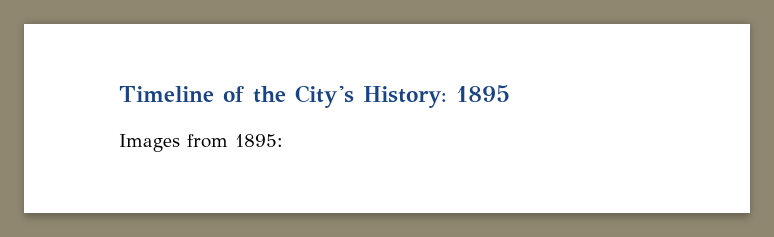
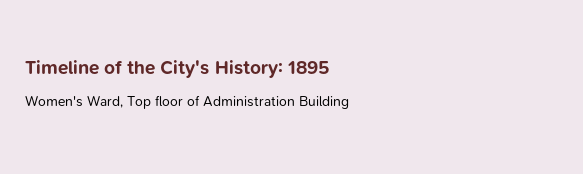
- Images from 1895:
+ Women's Ward, Top floor of Administration Building

